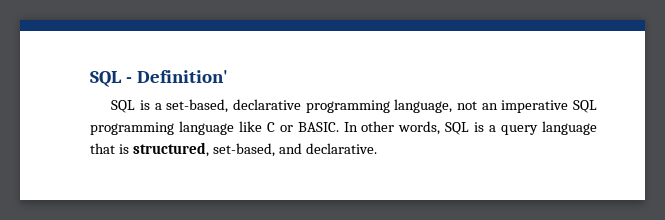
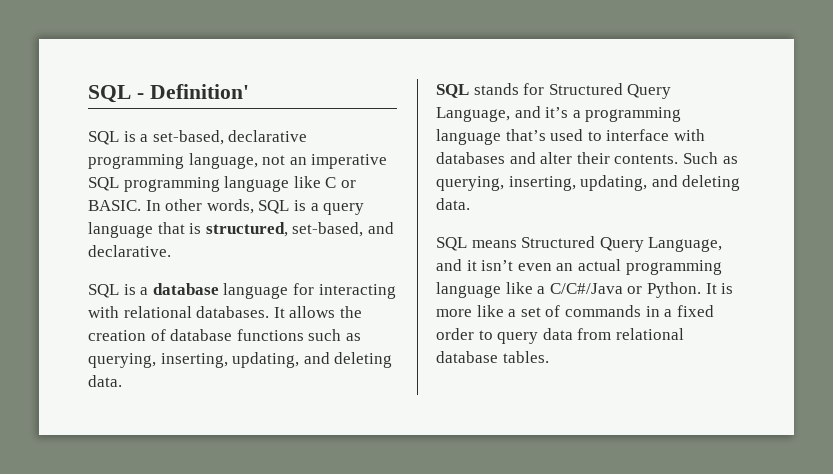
+ SQL is a database language for interacting with relational databases. It allows the creation of database functions such as querying, inserting, updating, and deleting data.
+ SQL stands for Structured Query Language, and it’s a programming language that’s used to interface with databases and alter their contents. Such as querying, inserting, updating, and deleting data.
+ SQL means Structured Query Language, and it isn’t even an actual programming language like a C/C#/Java or Python. It is more like a set of commands in a fixed order to query data from relational database tables.

